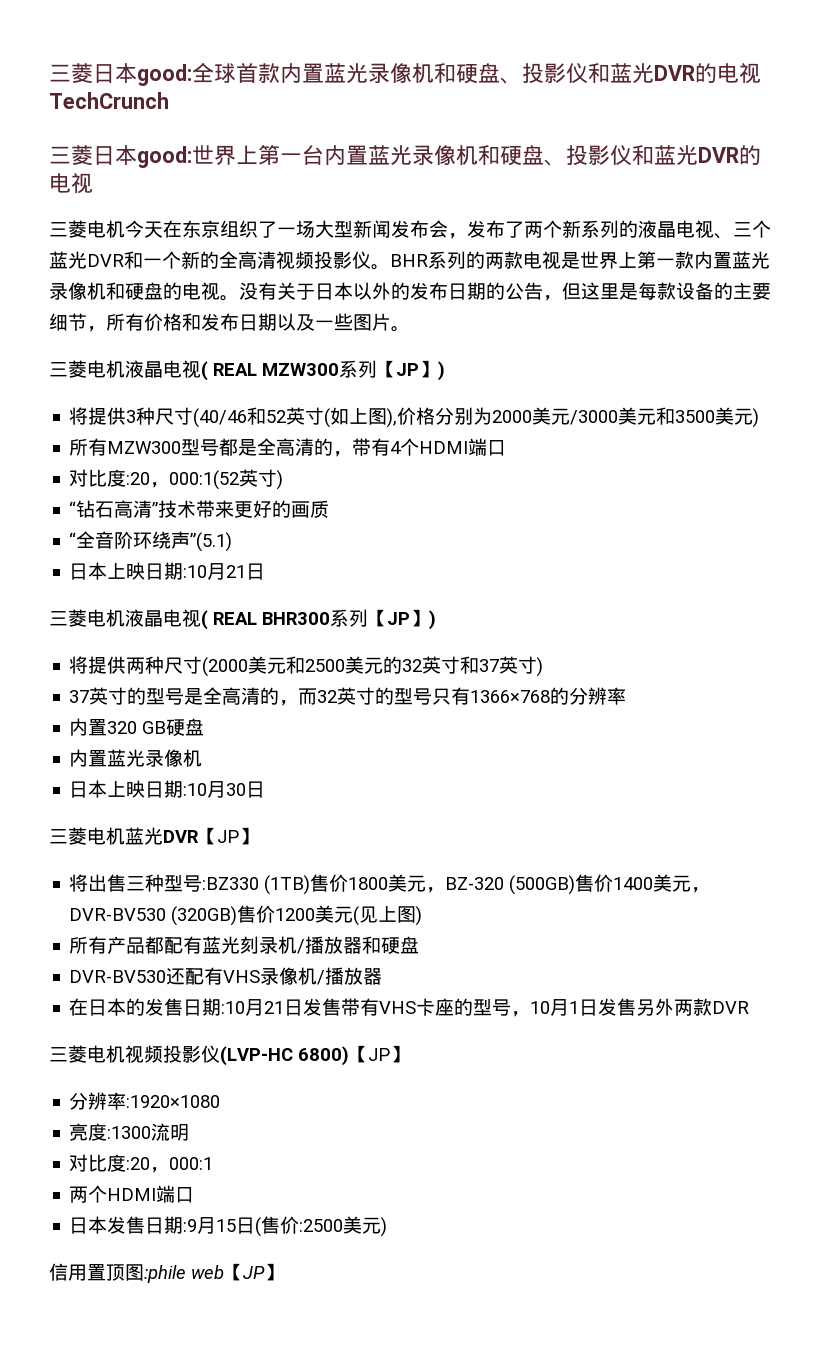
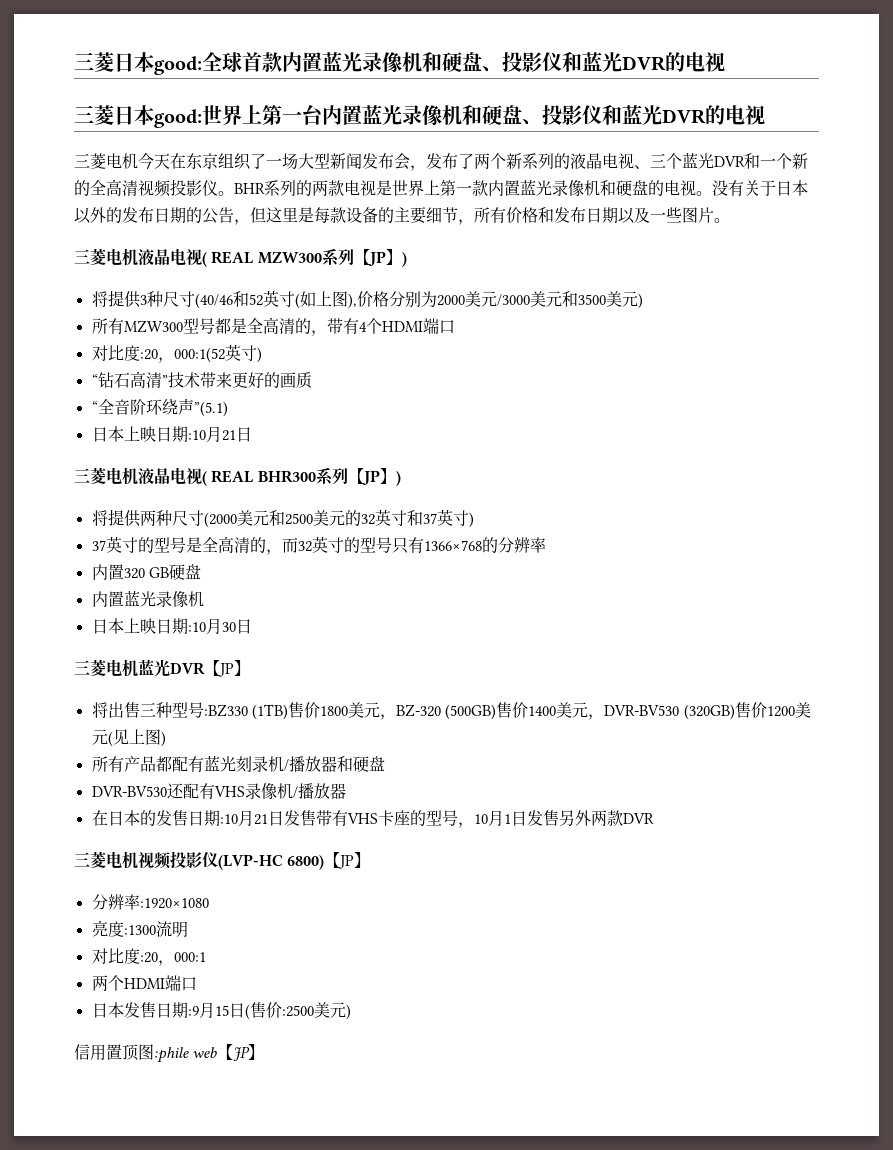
- 三菱日本good:全球首款内置蓝光录像机和硬盘、投影仪和蓝光DVR的电视TechCrunch
+ 三菱日本good:全球首款内置蓝光录像机和硬盘、投影仪和蓝光DVR的电视

